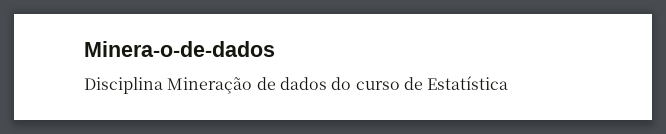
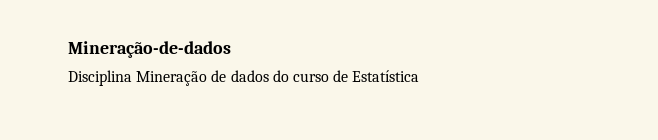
- Minera-o-de-dados
+ Mineração-de-dados

